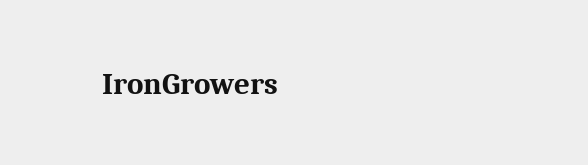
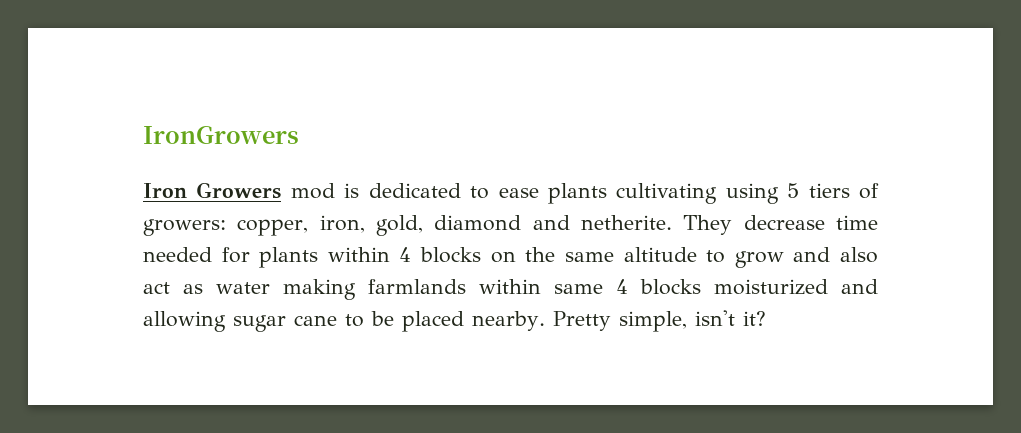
+ Iron Growers mod is dedicated to ease plants cultivating using 5 tiers of growers: copper, iron, gold, diamond and netherite. They decrease time needed for plants within 4 blocks on the same altitude to grow and also act as water making farmlands within same 4 blocks moisturized and allowing sugar cane to be placed nearby. Pretty simple, isn't it?

